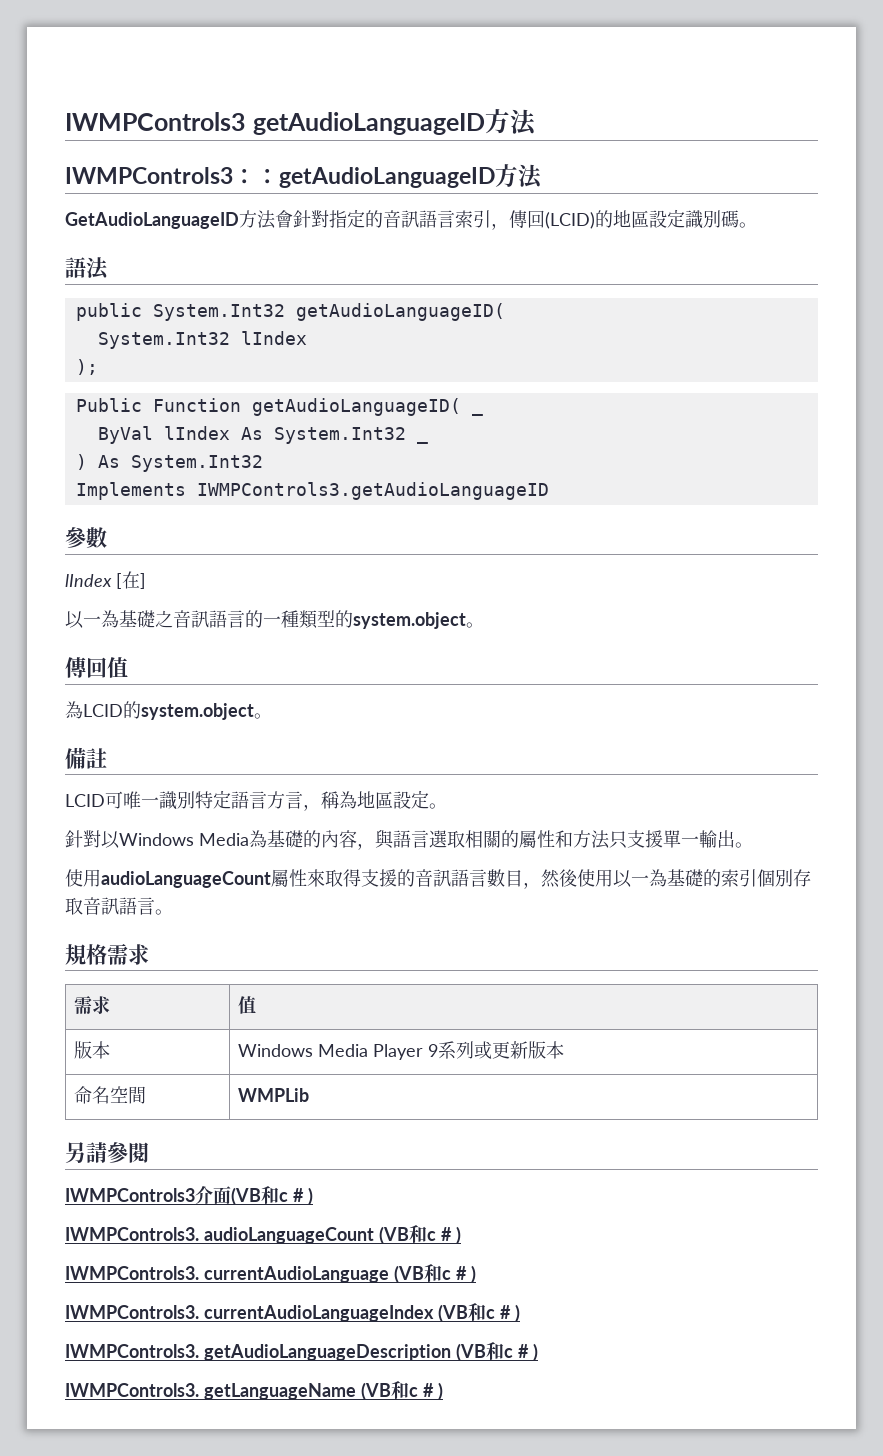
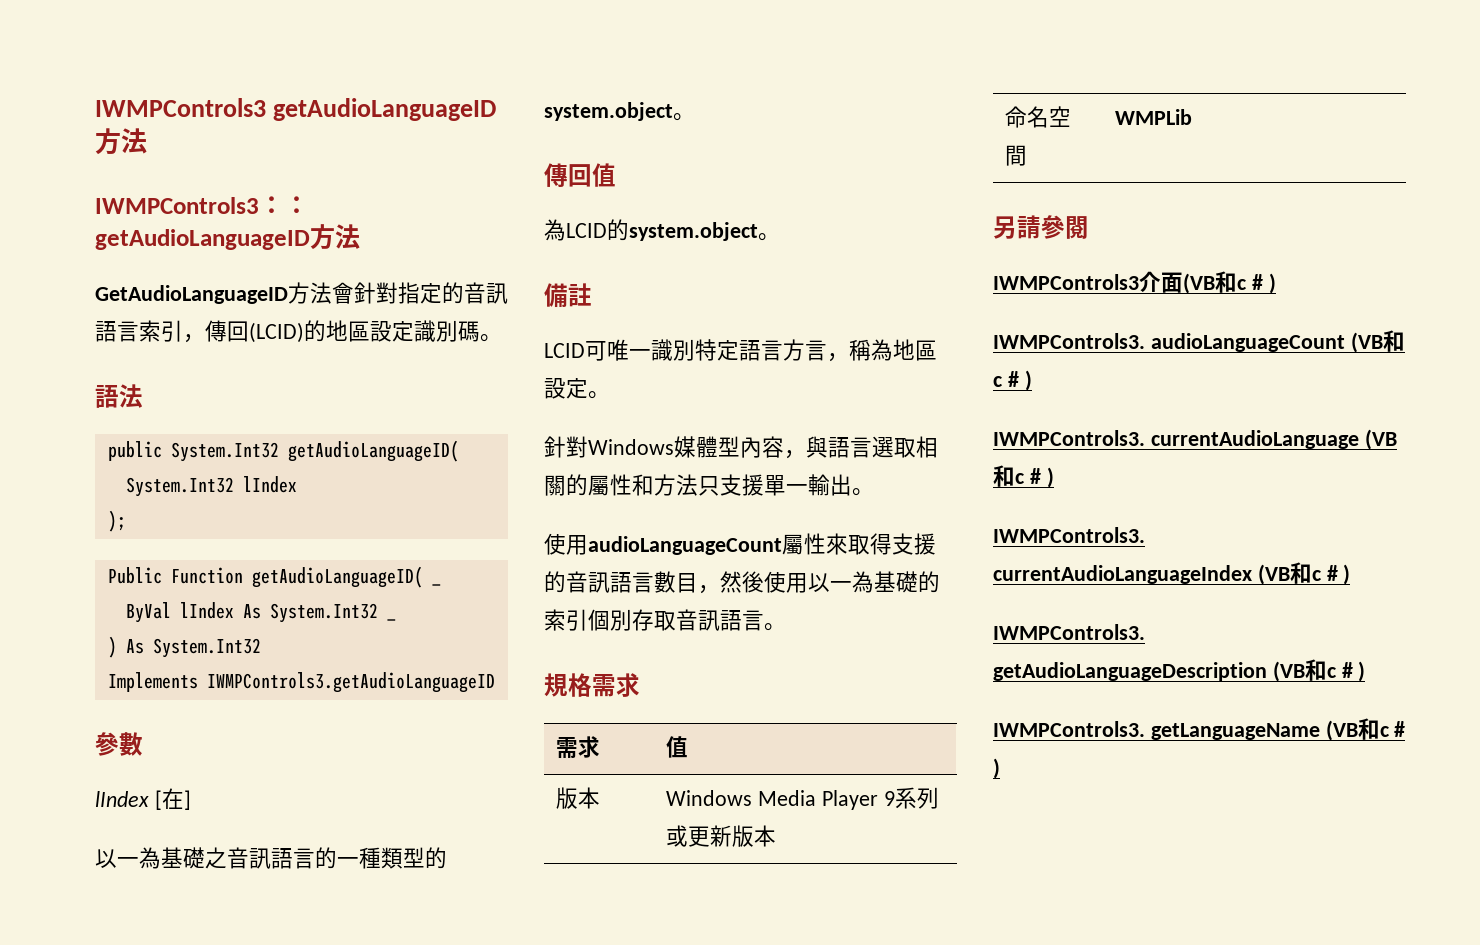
- 針對以Windows Media為基礎的內容，與語言選取相關的屬性和方法只支援單一輸出。
+ 針對Windows媒體型內容，與語言選取相關的屬性和方法只支援單一輸出。

